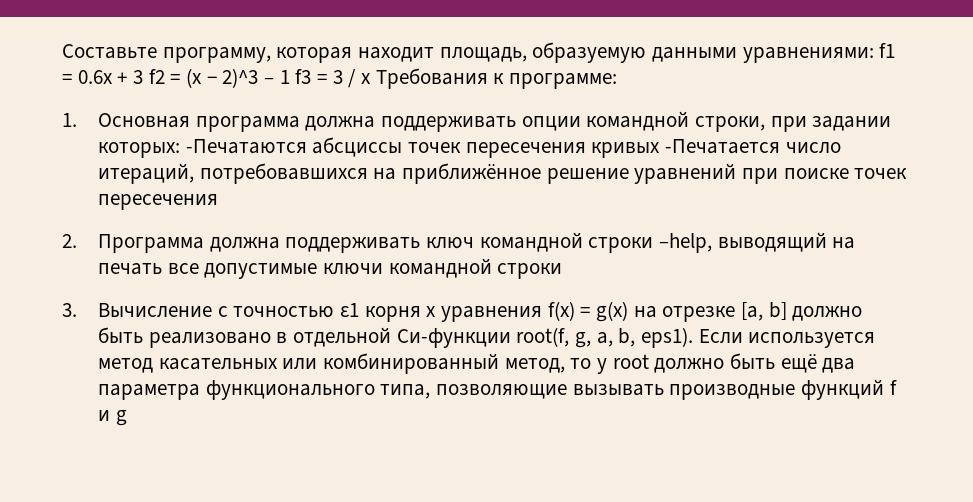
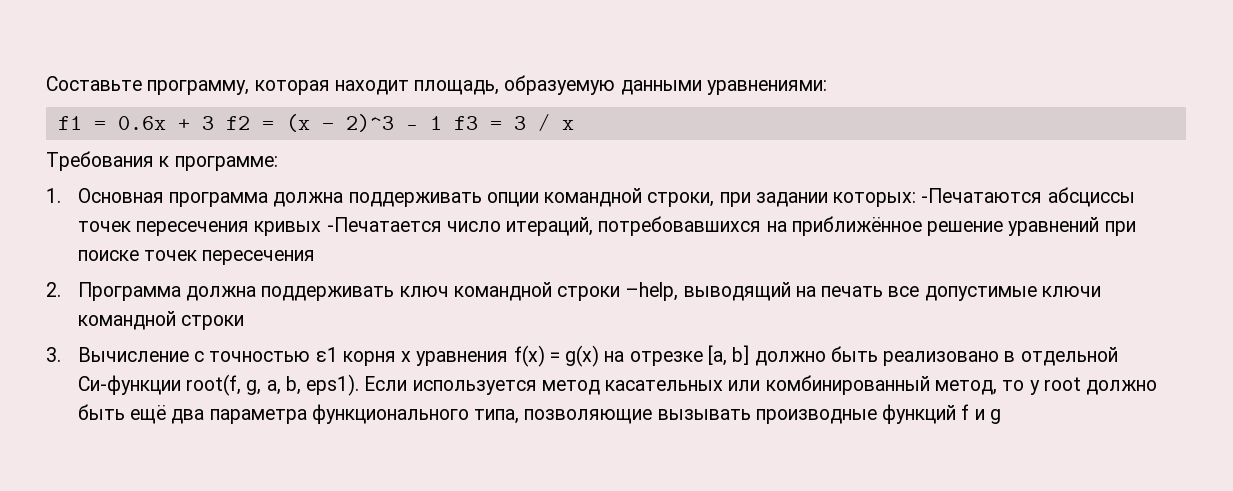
- Составьте программу, которая находит площадь, образуемую данными уравнениями: f1 = 0.6x + 3 f2 = (x − 2)^3 – 1 f3 = 3 / x Требования к программе:
+ Составьте программу, которая находит площадь, образуемую данными уравнениями:
+ f1 = 0.6x + 3 f2 = (x − 2)^3 – 1 f3 = 3 / x
+ Требования к программе:

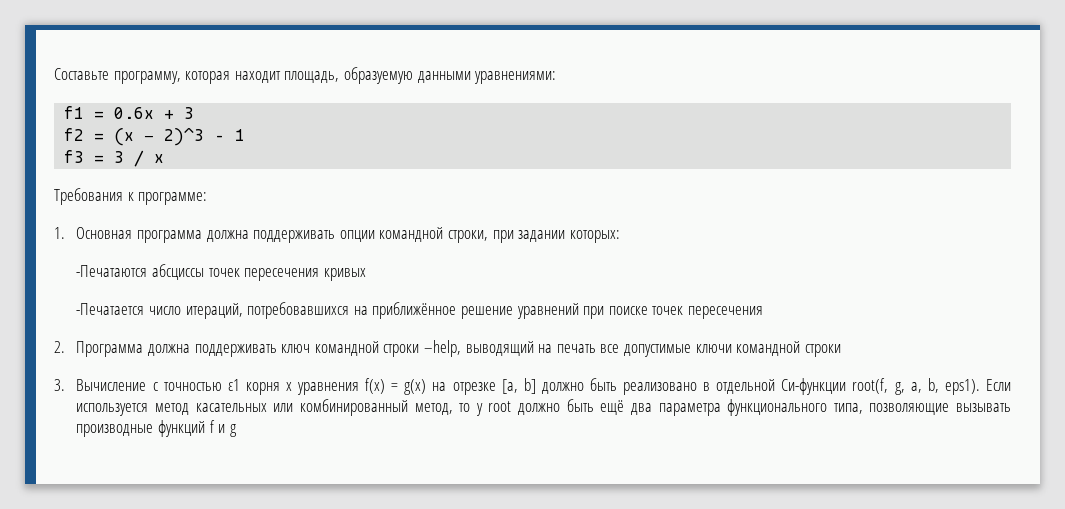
- f1 = 0.6x + 3 f2 = (x − 2)^3 – 1 f3 = 3 / x
+ f1 = 0.6x + 3
+ f2 = (x − 2)^3 – 1
+ f3 = 3 / x
- 1. Основная программа должна поддерживать опции командной строки, при задании которых: -Печатаются абсциссы точек пересечения кривых -Печатается число итераций, потребовавшихся на приближённое решение уравнений при поиске точек пересечения
+ 1. Основная программа должна поддерживать опции командной строки, при задании которых:
+ -Печатаются абсциссы точек пересечения кривых
+ -Печатается число итераций, потребовавшихся на приближённое решение уравнений при поиске точек пересечения

